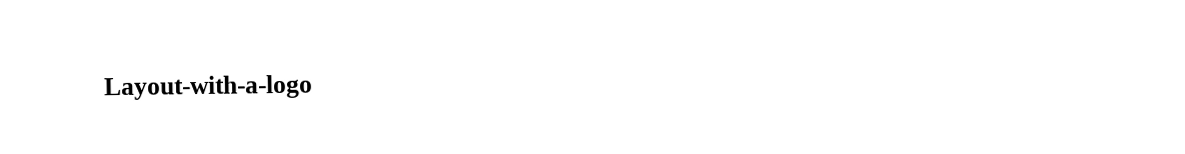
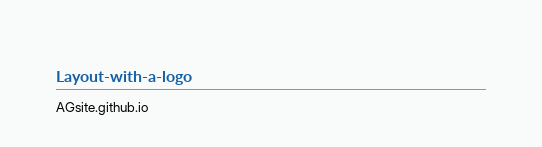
+ AGsite.github.io

